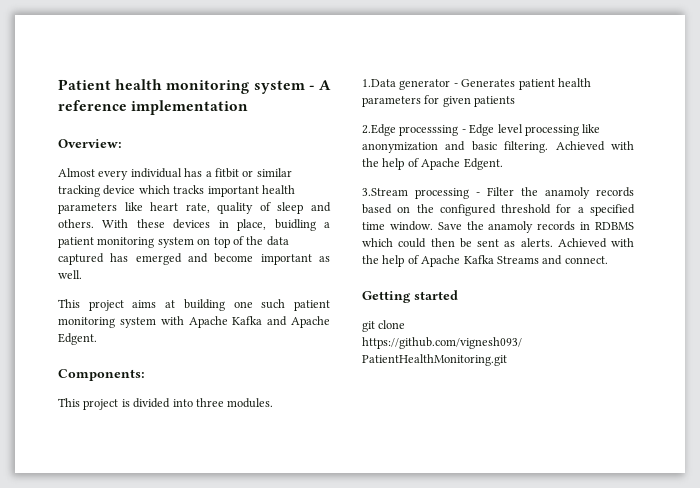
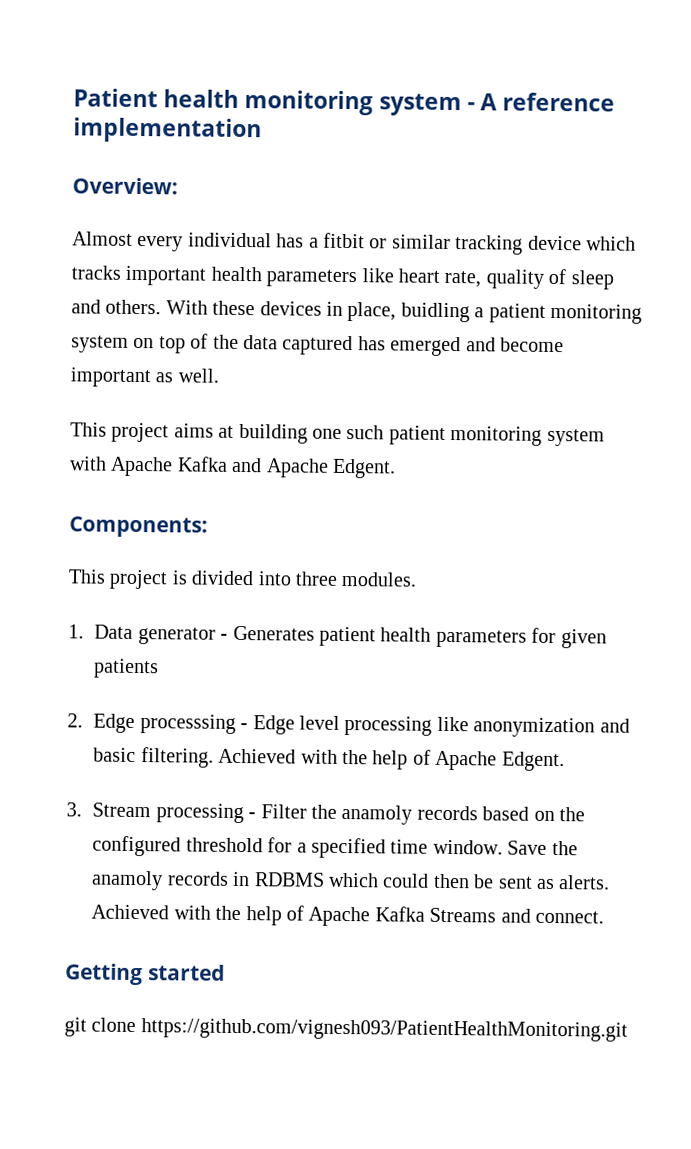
- 1.Data generator - Generates patient health parameters for given patients
+ 1. Data generator - Generates patient health parameters for given patients
- 2.Edge processsing - Edge level processing like anonymization and basic filtering.
+ 2. Edge processsing - Edge level processing like anonymization and basic filtering.
- 3.Stream processing - Filter the anamoly records based on the configured threshold for a specified time window.
+ 3. Stream processing - Filter the anamoly records based on the configured threshold for a specified time window.

